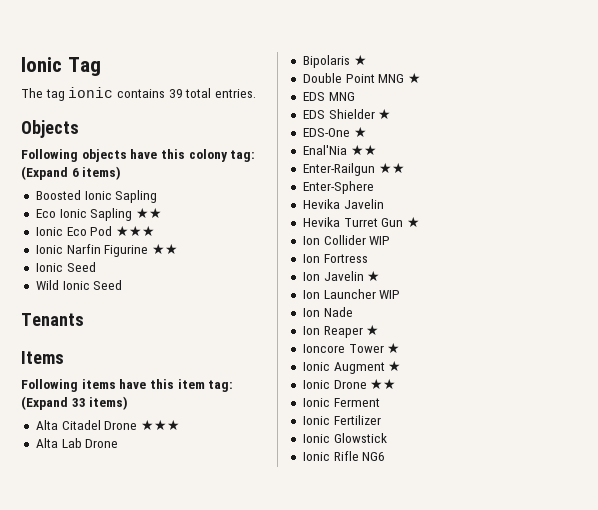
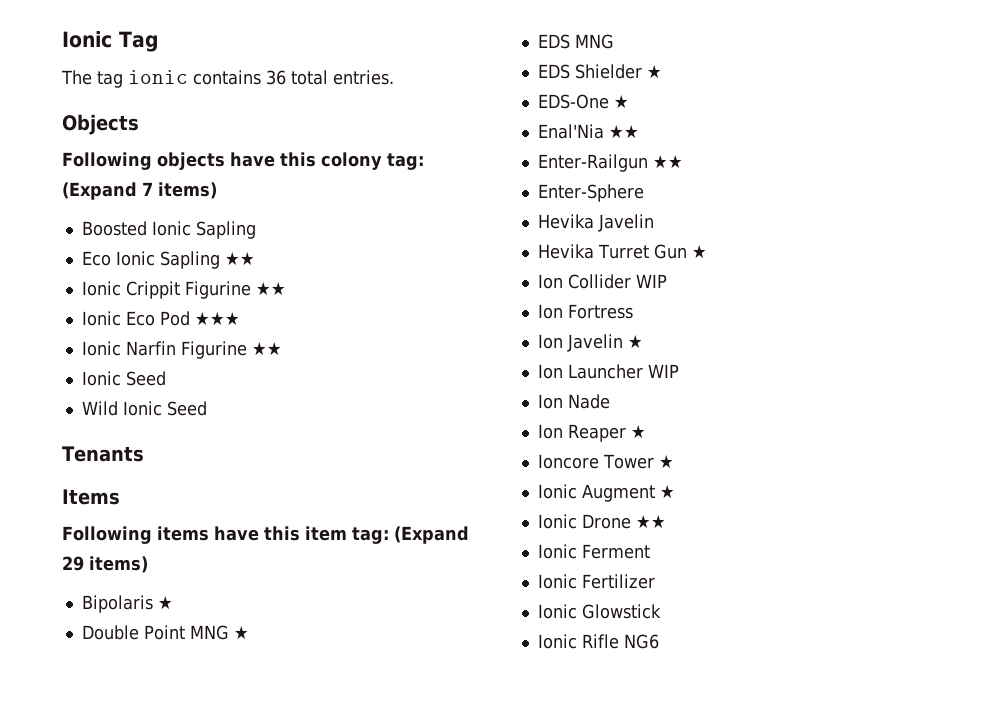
- The tag ionic contains 39 total entries.
+ The tag ionic contains 36 total entries.
- Following objects have this colony tag: (Expand 6 items)
+ Following objects have this colony tag: (Expand 7 items)
+ Ionic Crippit Figurine ★★
- Following items have this item tag: (Expand 33 items)
- Alta Citadel Drone ★★★
- Alta Lab Drone
+ Following items have this item tag: (Expand 29 items)

